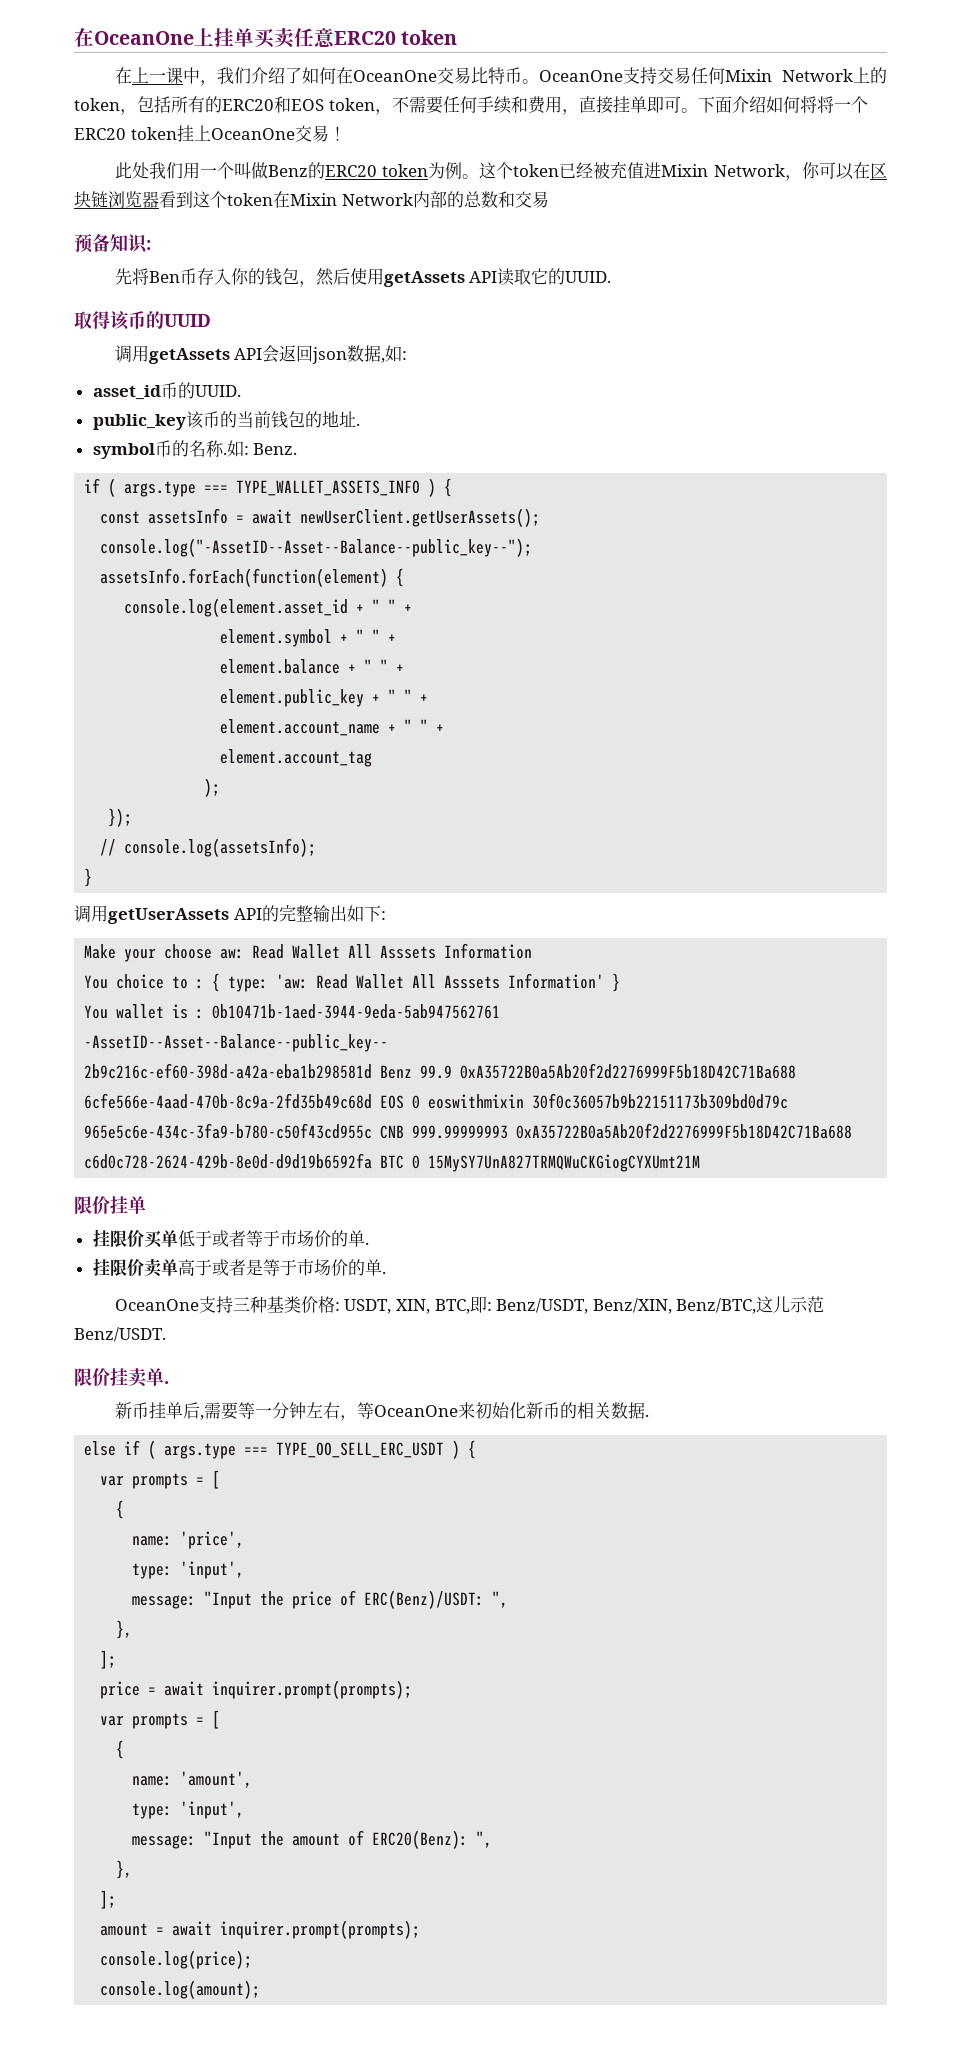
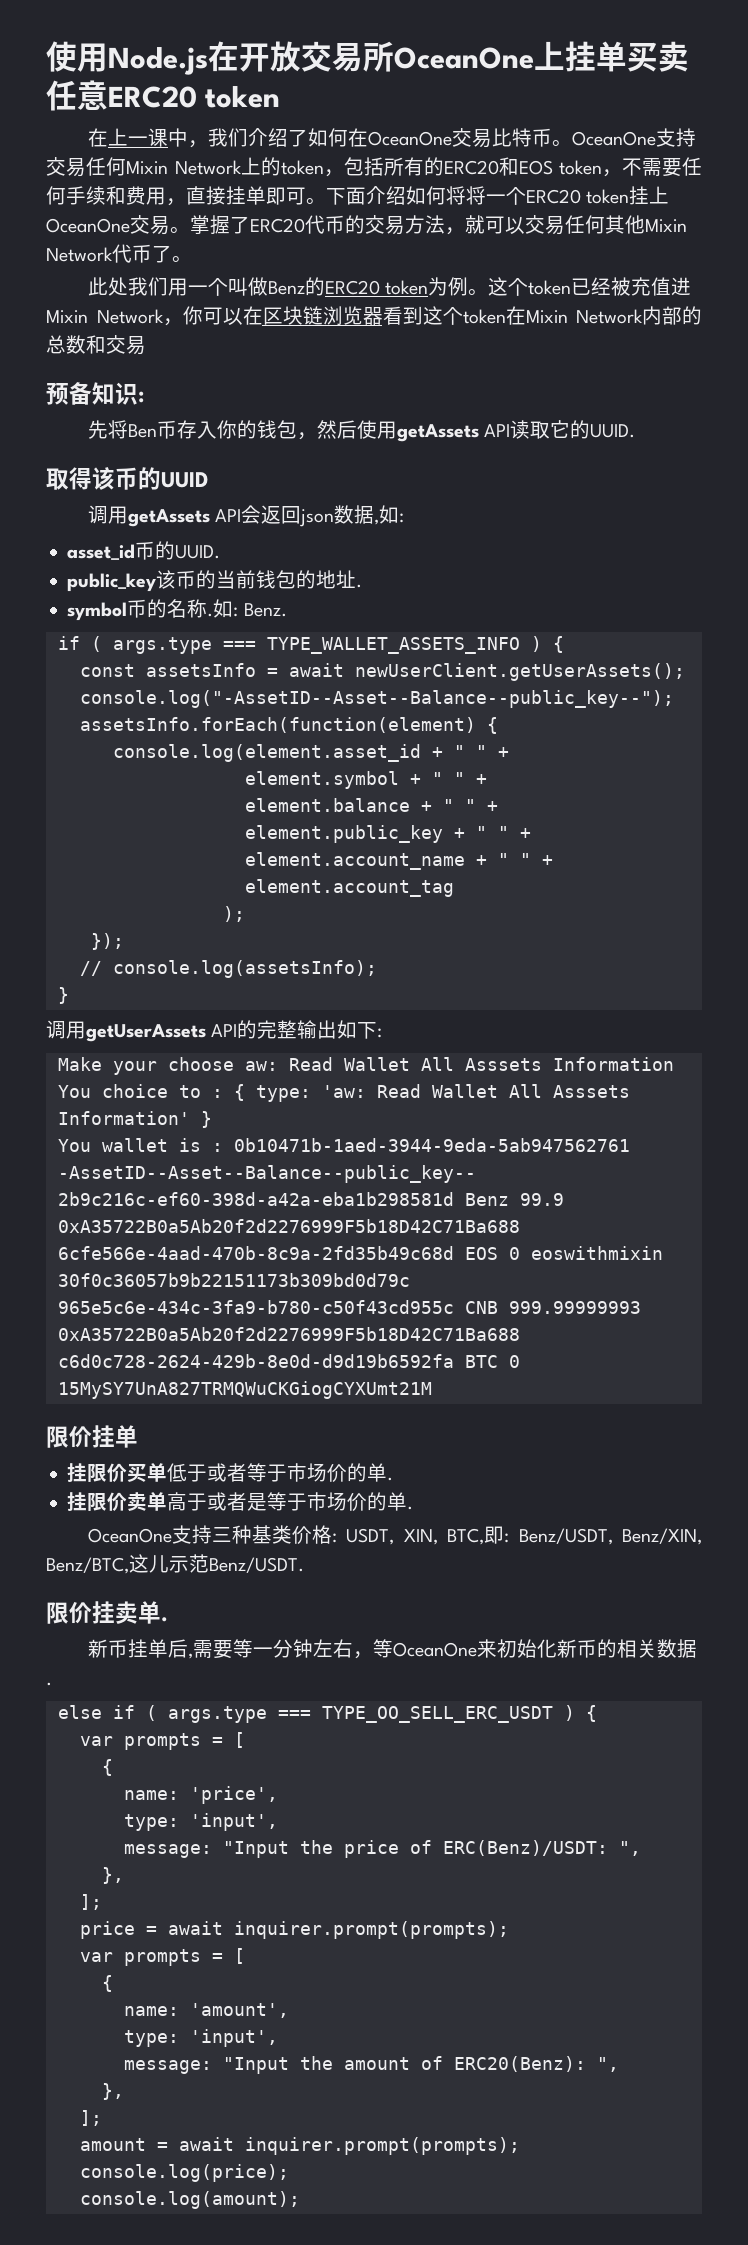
- 在OceanOne上挂单买卖任意ERC20 token
+ 使用Node.js在开放交易所OceanOne上挂单买卖任意ERC20 token
- 下面介绍如何将将一个ERC20 token挂上OceanOne交易！
+ 下面介绍如何将将一个ERC20 token挂上OceanOne交易。掌握了ERC20代币的交易方法，就可以交易任何其他Mixin Network代币了。

